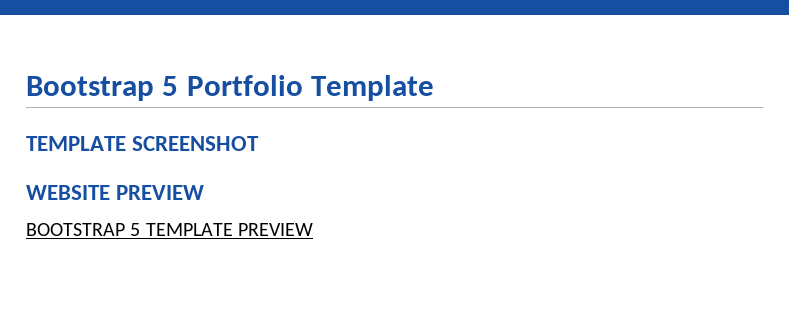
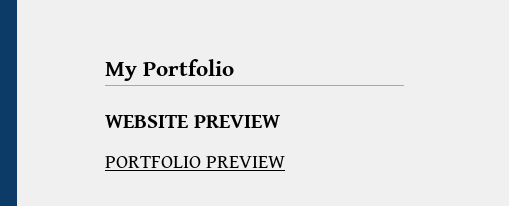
- Bootstrap 5 Portfolio Template
- TEMPLATE SCREENSHOT
+ My Portfolio
- BOOTSTRAP 5 TEMPLATE PREVIEW
+ PORTFOLIO PREVIEW

